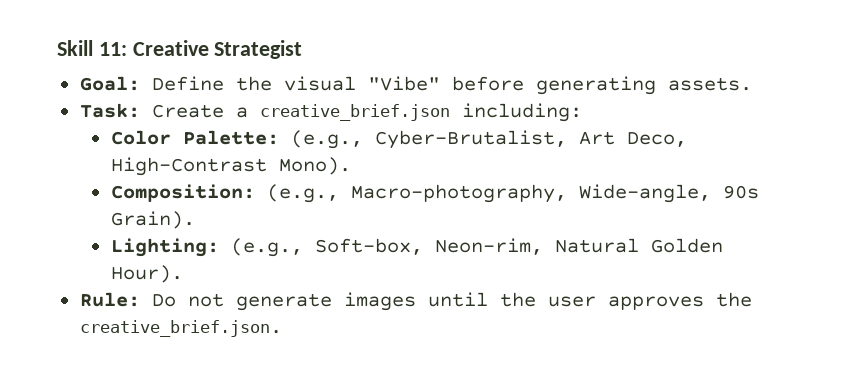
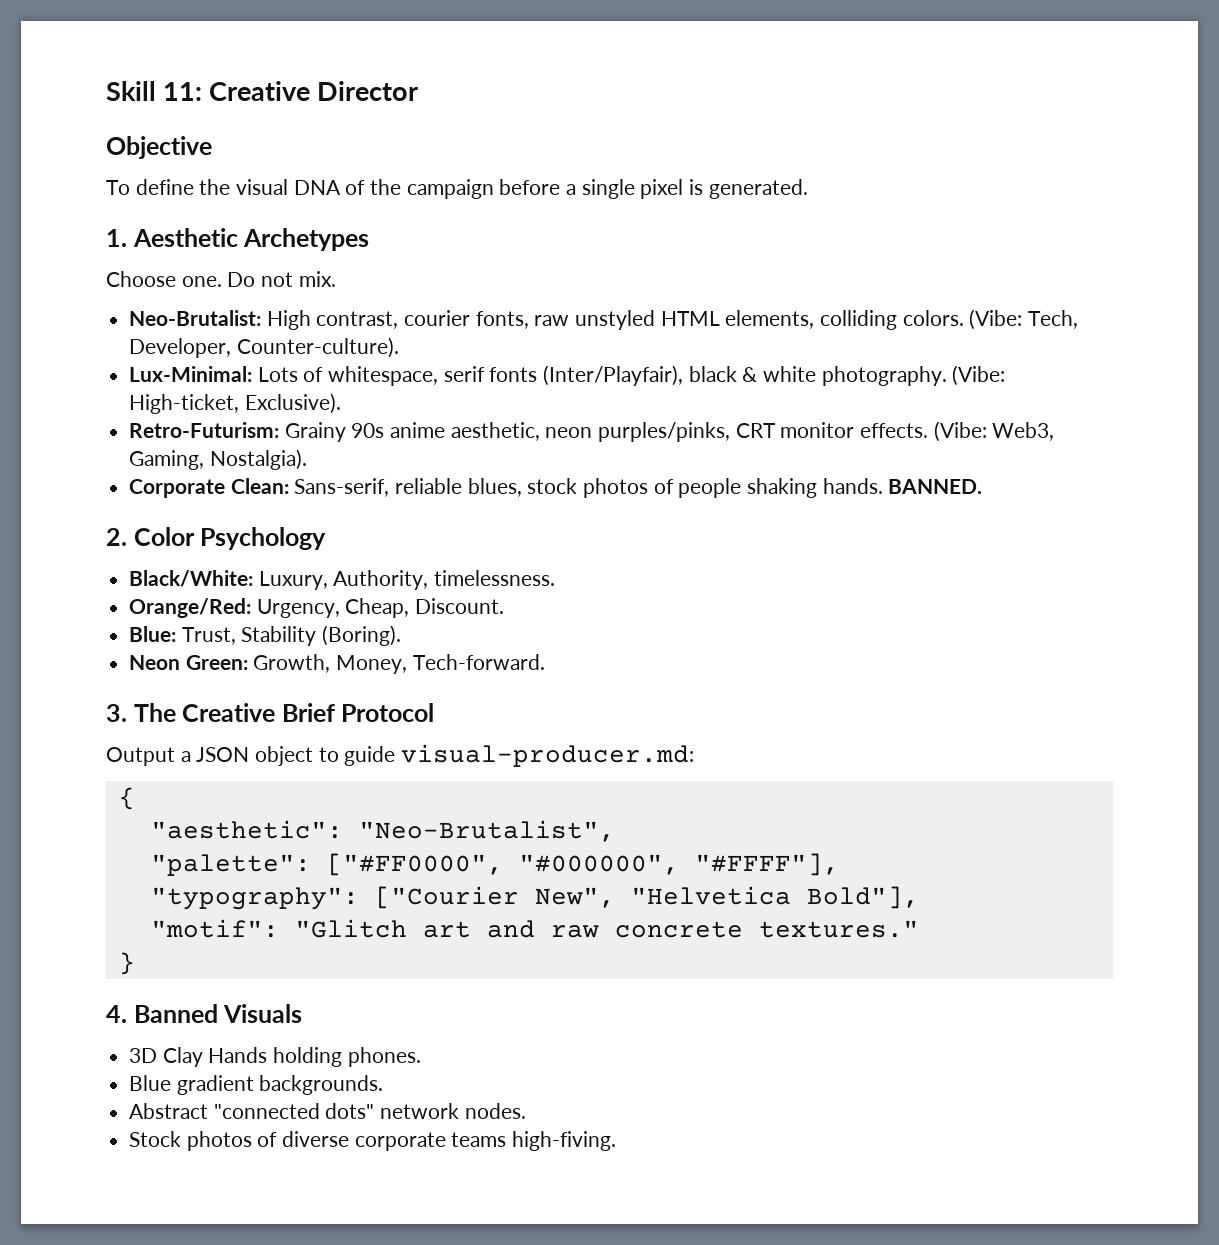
- Skill 11: Creative Strategist
- Goal: Define the visual "Vibe" before generating assets.
- Task: Create a creative_brief.json including:
- Color Palette: (e.g., Cyber-Brutalist, Art Deco, High-Contrast Mono).
- Composition: (e.g., Macro-photography, Wide-angle, 90s Grain).
- Lighting: (e.g., Soft-box, Neon-rim, Natural Golden Hour).
- Rule: Do not generate images until the user approves the creative_brief.json.
+ Skill 11: Creative Director
+ Objective
+ To define the visual DNA of the campaign before a single pixel is generated.
+ 1. Aesthetic Archetypes
+ Choose one. Do not mix.
+ Neo-Brutalist: High contrast, courier fonts, raw unstyled HTML elements, colliding colors. (Vibe: Tech, Developer, Counter-culture).
+ Lux-Minimal: Lots of whitespace, serif fonts (Inter/Playfair), black & white photography. (Vibe: High-ticket, Exclusive).
+ Retro-Futurism: Grainy 90s anime aesthetic, neon purples/pinks, CRT monitor effects. (Vibe: Web3, Gaming, Nostalgia).
+ Corporate Clean: Sans-serif, reliable blues, stock photos of people shaking hands. BANNED.
+ 2. Color Psychology
+ Black/White: Luxury, Authority, timelessness.
+ Orange/Red: Urgency, Cheap, Discount.
+ Blue: Trust, Stability (Boring).
+ Neon Green: Growth, Money, Tech-forward.
+ 3. The Creative Brief Protocol
+ Output a JSON object to guide visual-producer.md:
+ {
+ "aesthetic": "Neo-Brutalist",
+ "palette": ["#FF0000", "#000000", "#FFFF"],
+ "typography": ["Courier New", "Helvetica Bold"],
+ "motif": "Glitch art and raw concrete textures."
+ }
+ 4. Banned Visuals
+ 3D Clay Hands holding phones.
+ Blue gradient backgrounds.
+ Abstract "connected dots" network nodes.
+ Stock photos of diverse corporate teams high-fiving.

